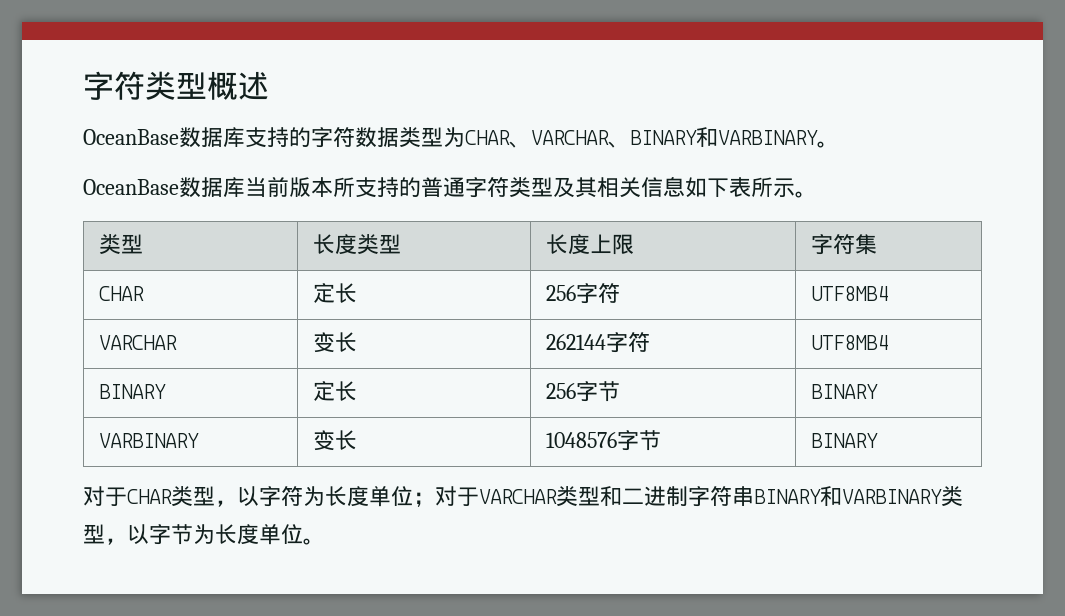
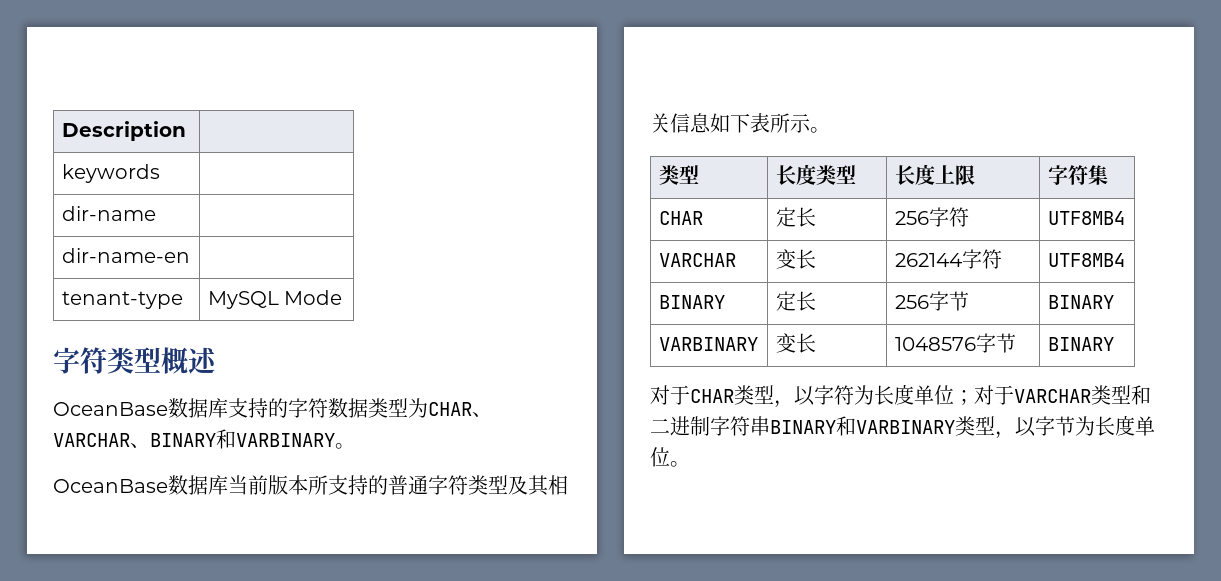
+ Description |
+ keywords |
+ dir-name |
+ dir-name-en |
+ tenant-type | MySQL Mode

